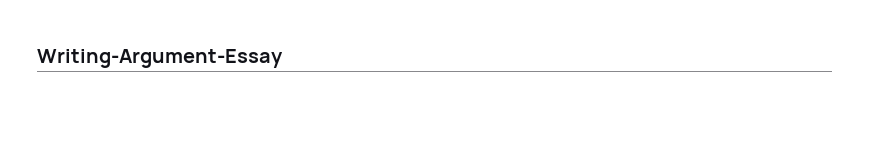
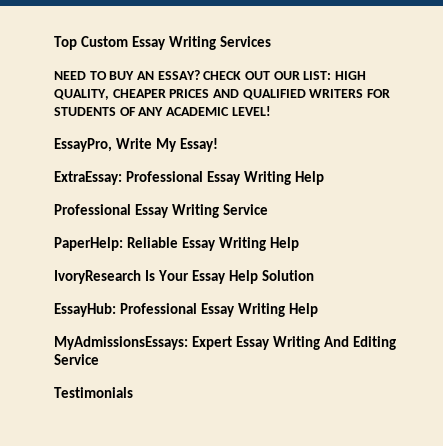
- Writing-Argument-Essay
+ Top Custom Essay Writing Services
+ NEED TO BUY AN ESSAY? CHECK OUT OUR LIST: HIGH QUALITY, CHEAPER PRICES AND QUALIFIED WRITERS FOR STUDENTS OF ANY ACADEMIC LEVEL!
+ EssayPro, Write My Essay!
+ ExtraEssay: Professional Essay Writing Help
+ Professional Essay Writing Service
+ PaperHelp: Reliable Essay Writing Help
+ IvoryResearch Is Your Essay Help Solution
+ EssayHub: Professional Essay Writing Help
+ MyAdmissionsEssays: Expert Essay Writing And Editing Service
+ Testimonials

